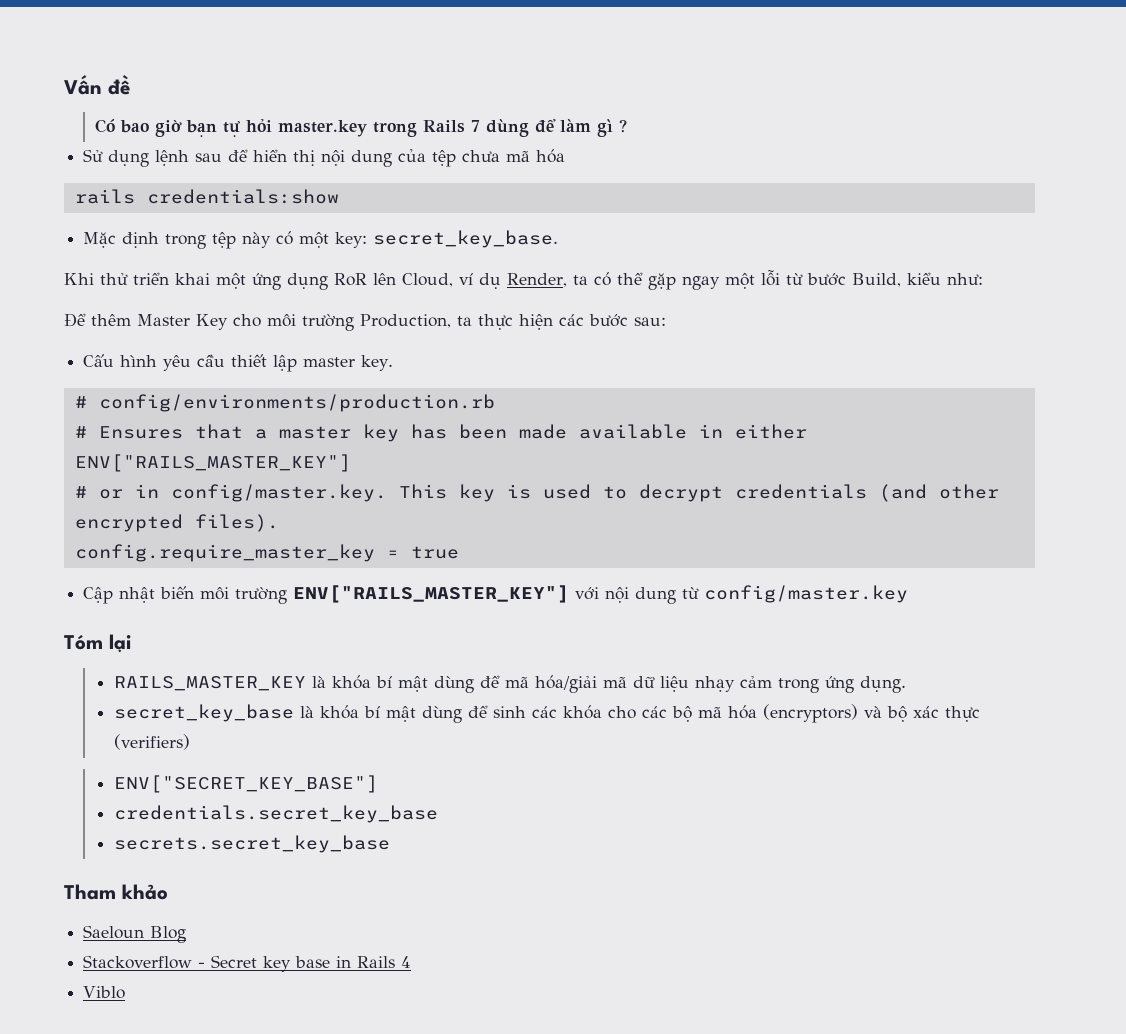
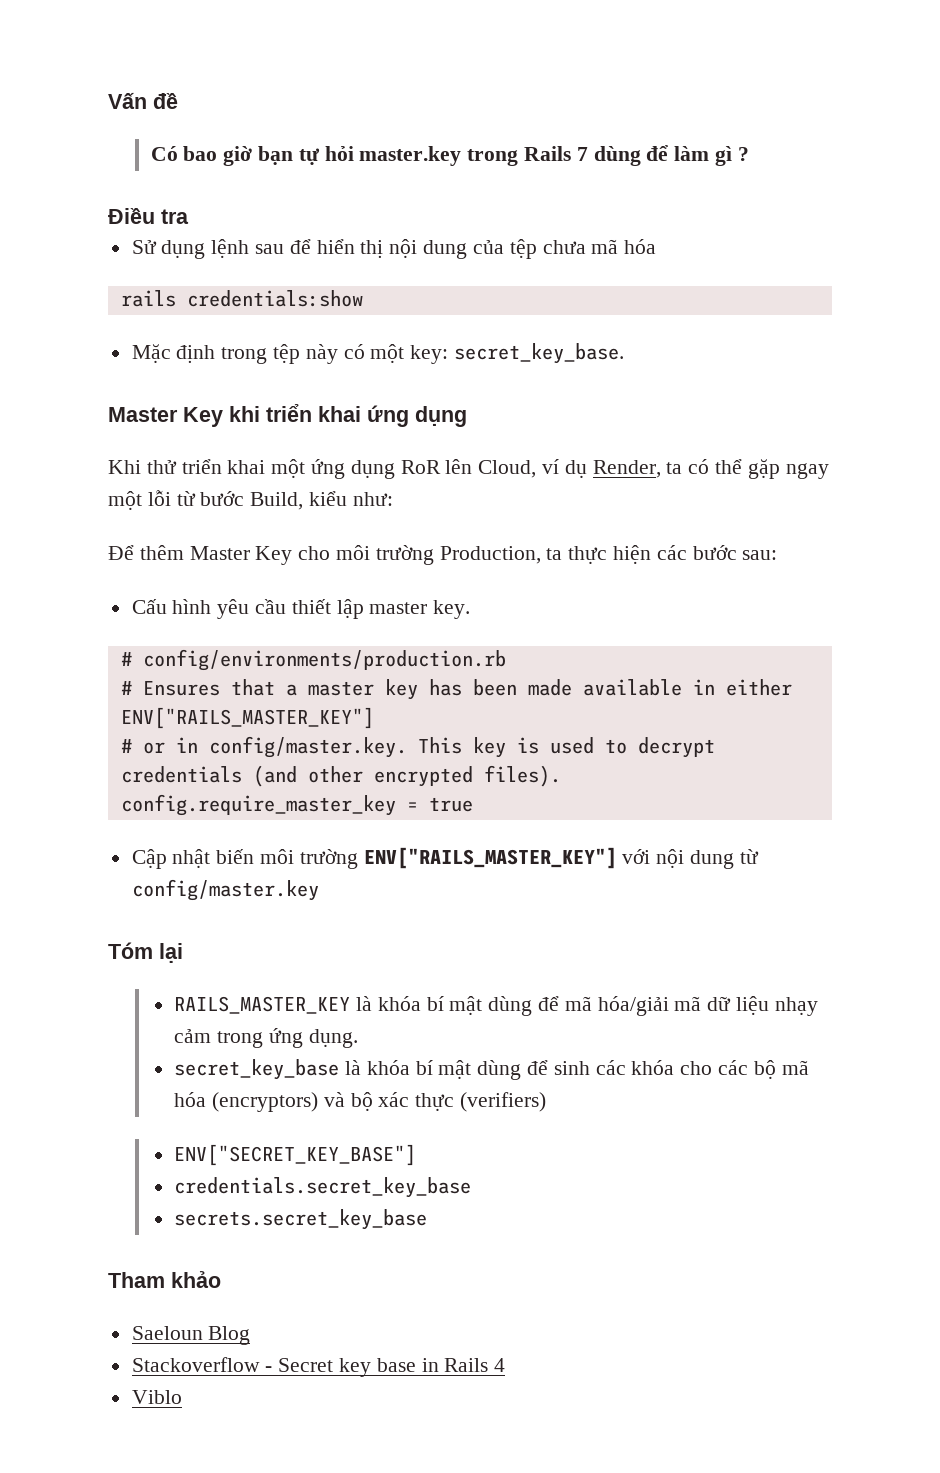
+ Điều tra
+ Master Key khi triển khai ứng dụng

